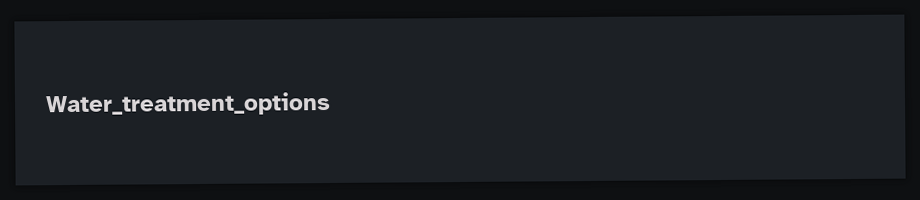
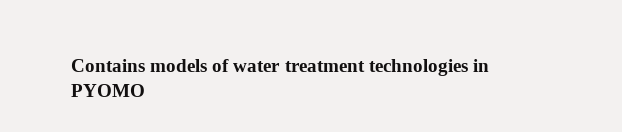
- Water_treatment_options
+ Contains models of water treatment technologies in PYOMO

